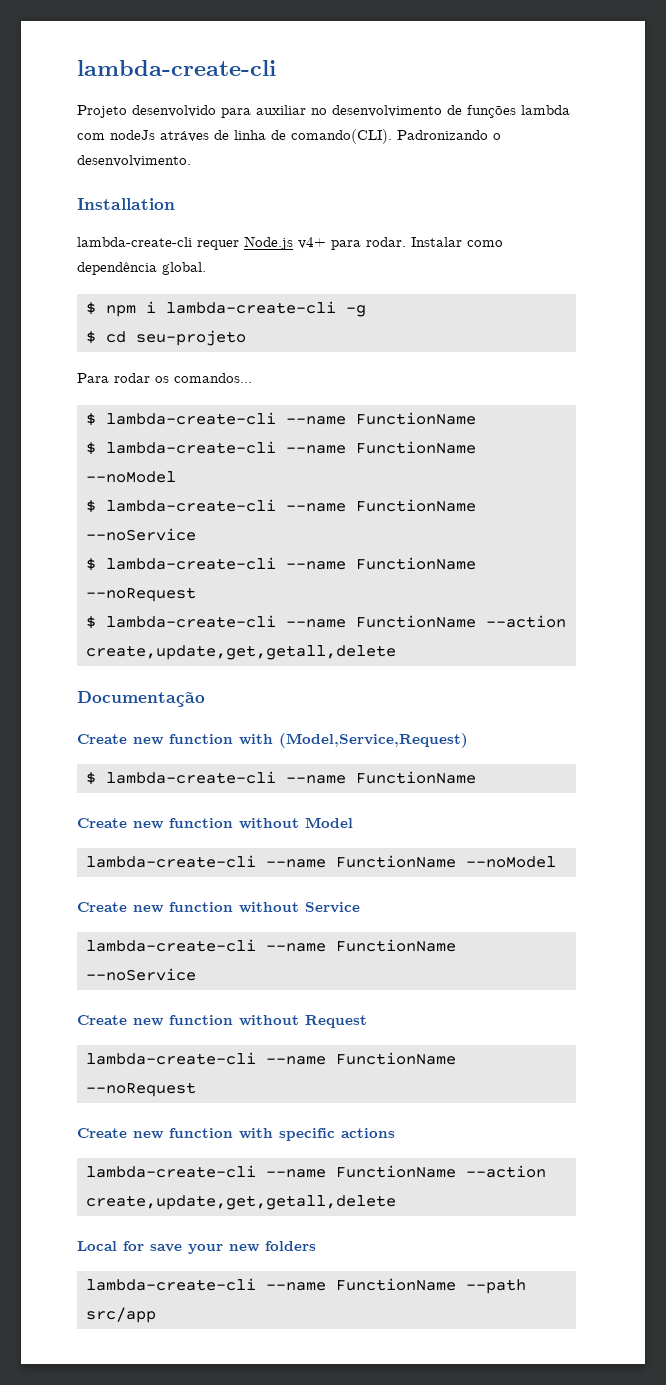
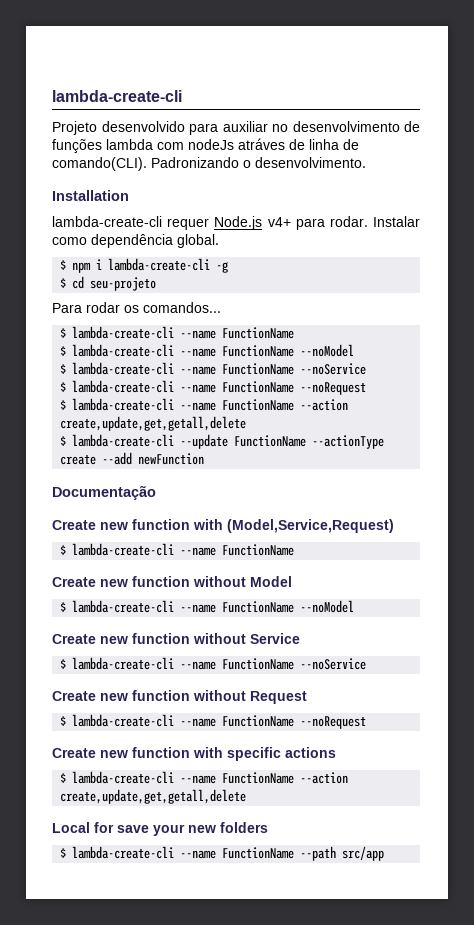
+ $ lambda-create-cli --update FunctionName --actionType create --add newFunction
  Create new function without Model
- lambda-create-cli --name FunctionName --noModel
+ $ lambda-create-cli --name FunctionName --noModel
  Create new function without Service
- lambda-create-cli --name FunctionName --noService
+ $ lambda-create-cli --name FunctionName --noService
  Create new function without Request
- lambda-create-cli --name FunctionName --noRequest
+ $ lambda-create-cli --name FunctionName --noRequest
  Create new function with specific actions
- lambda-create-cli --name FunctionName --action create,update,get,getall,delete
+ $ lambda-create-cli --name FunctionName --action create,update,get,getall,delete
- lambda-create-cli --name FunctionName --path src/app
+ $ lambda-create-cli --name FunctionName --path src/app

